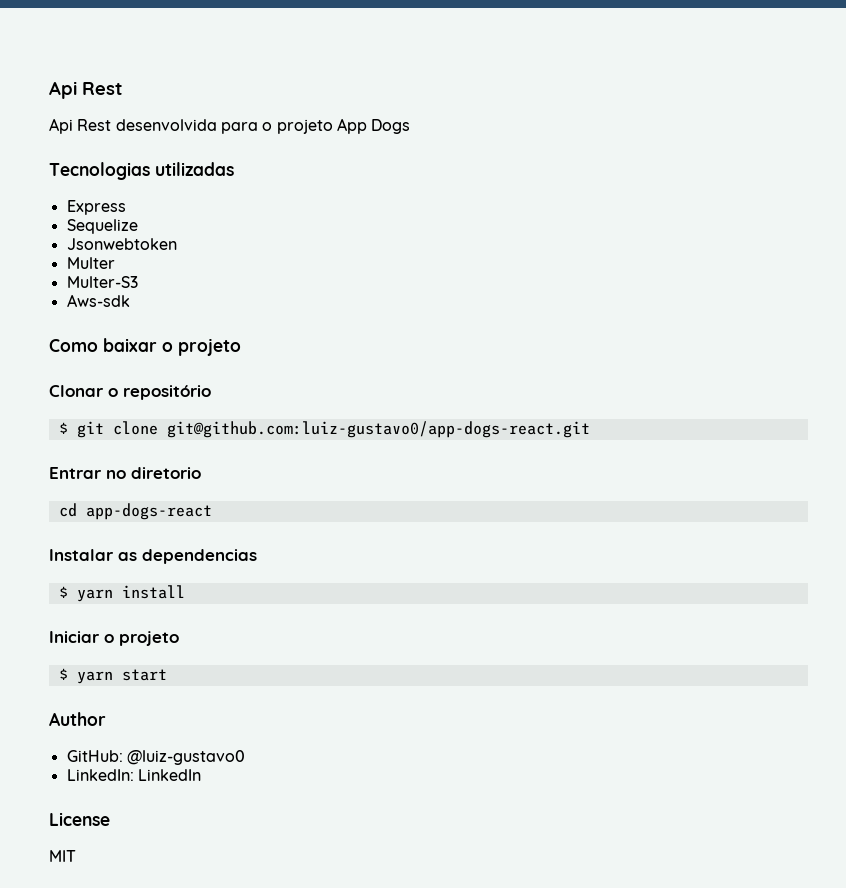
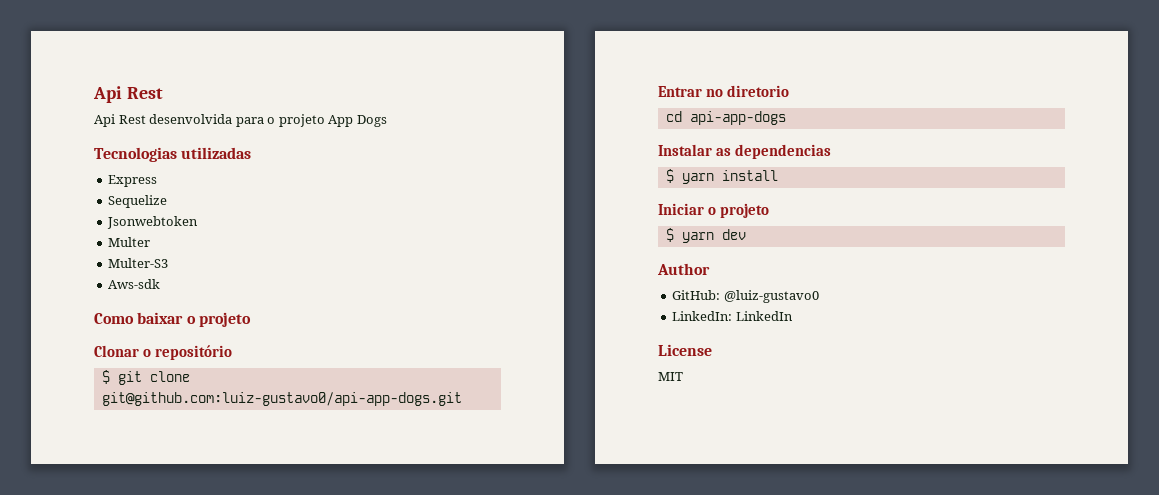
- $ git clone git@github.com:luiz-gustavo0/app-dogs-react.git
+ $ git clone git@github.com:luiz-gustavo0/api-app-dogs.git
- cd app-dogs-react
+ cd api-app-dogs
- $ yarn start
+ $ yarn dev

